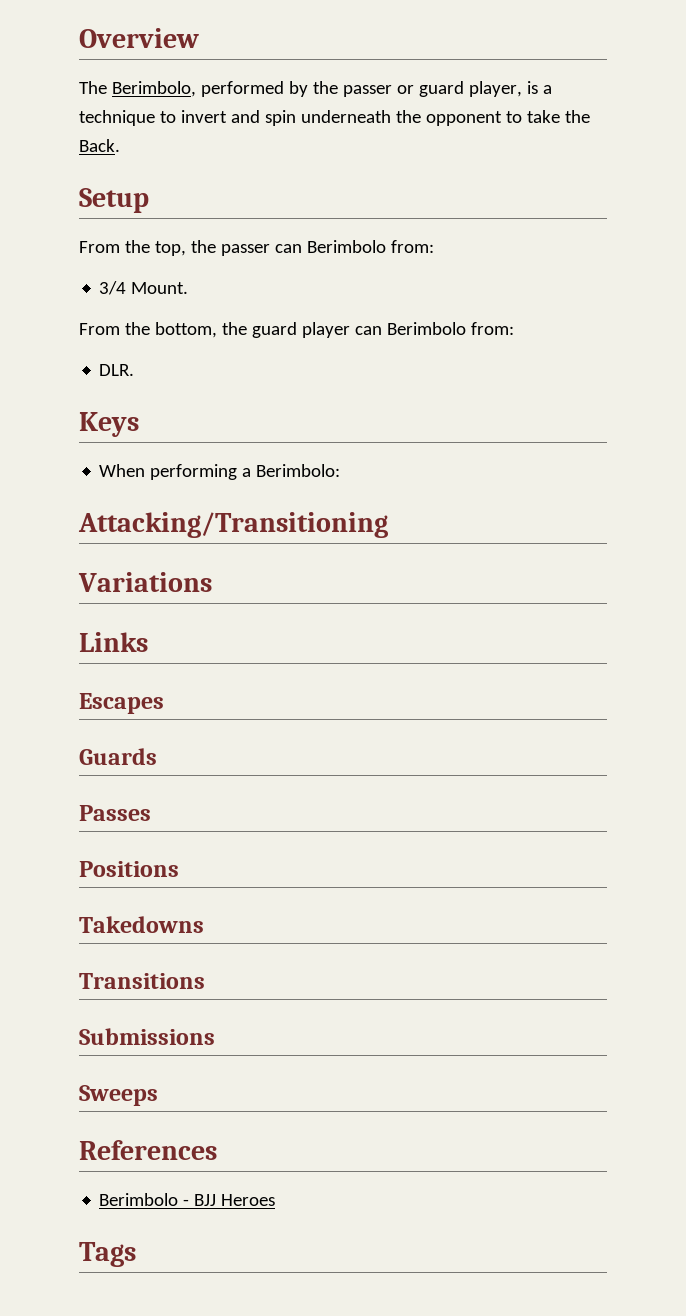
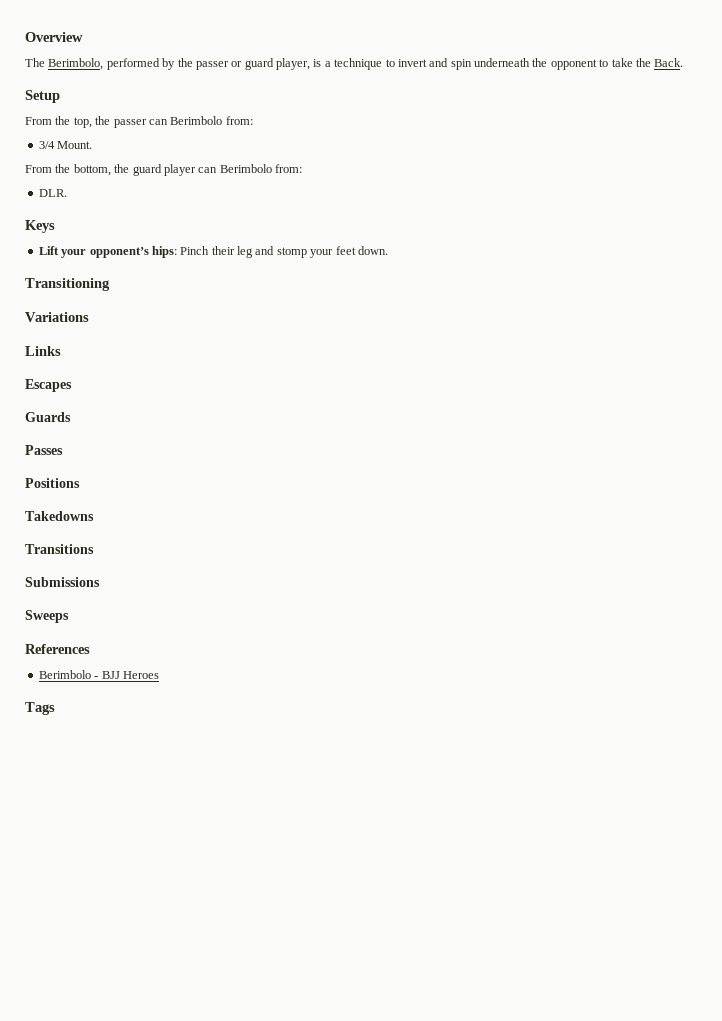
- When performing a Berimbolo:
- Attacking/Transitioning
+ Lift your opponent’s hips: Pinch their leg and stomp your feet down.
+ Transitioning

